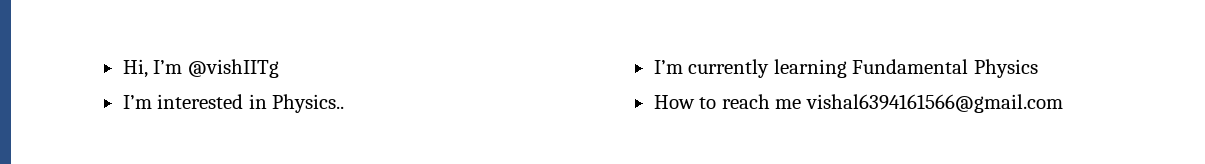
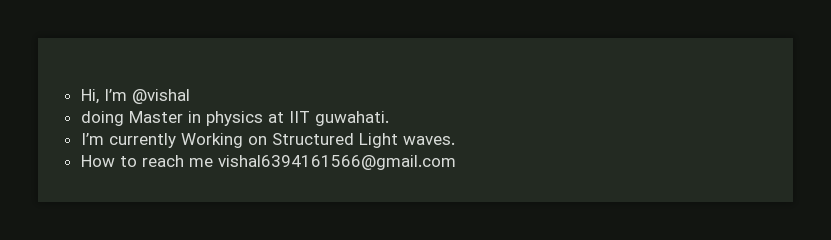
- Hi, I’m @vishIITg
- I’m interested in Physics..
- I’m currently learning Fundamental Physics
+ Hi, I’m @vishal
+ doing Master in physics at IIT guwahati.
+ I’m currently Working on Structured Light waves.

